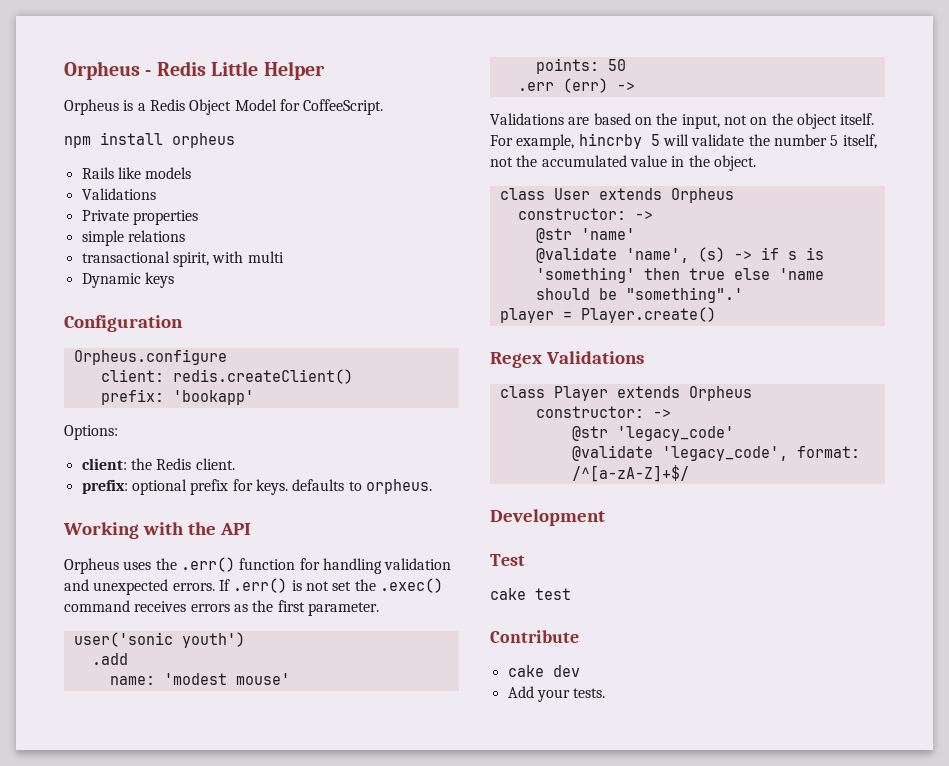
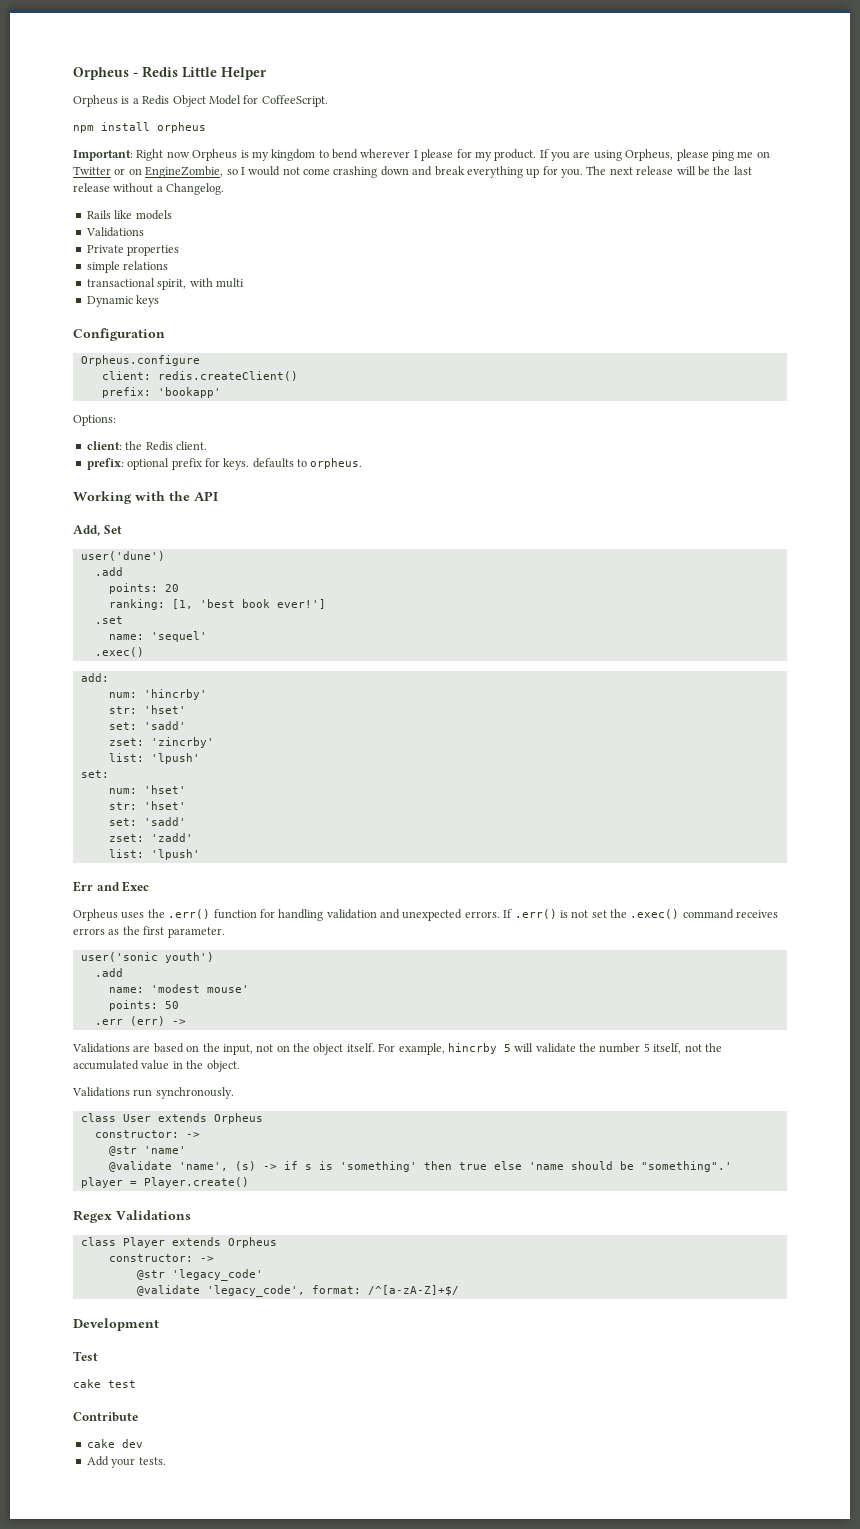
+ Important: Right now Orpheus is my kingdom to bend wherever I please for my product. If you are using Orpheus, please ping me on Twitter or on EngineZombie, so I would not come crashing down and break everything up for you. The next release will be the last release without a Changelog.
+ Add, Set
+ user('dune')
+ .add
+ points: 20
+ ranking: [1, 'best book ever!']
+ .set
+ name: 'sequel'
+ .exec()
+ add:
+ num: 'hincrby'
+ str: 'hset'
+ set: 'sadd'
+ zset: 'zincrby'
+ list: 'lpush'
+ set:
+ num: 'hset'
+ str: 'hset'
+ set: 'sadd'
+ zset: 'zadd'
+ list: 'lpush'
+ Err and Exec
+ Validations run synchronously.

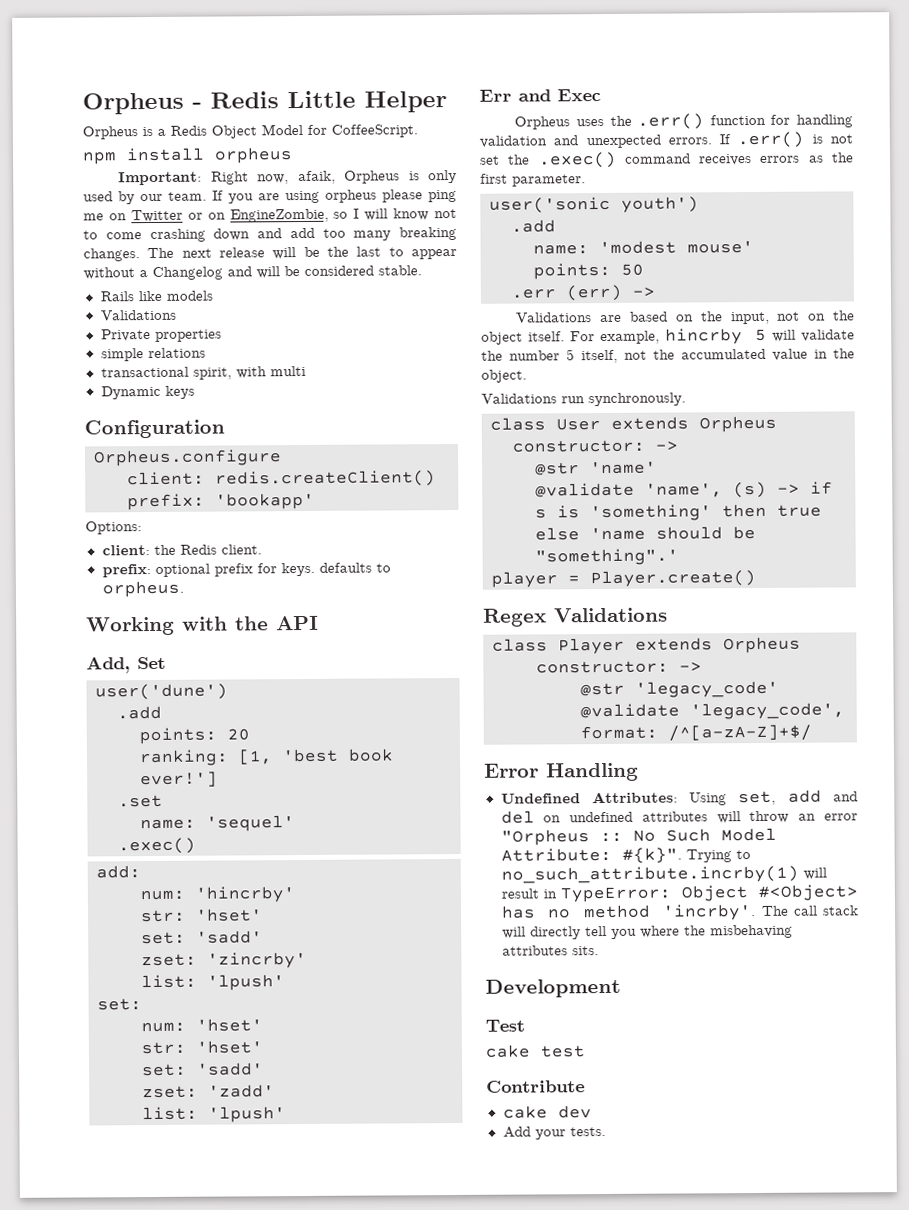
- Important: Right now Orpheus is my kingdom to bend wherever I please for my product.
+ Important: Right now, afaik, Orpheus is only used by our team.
- If you are using Orpheus, please ping me on Twitter or on EngineZombie, so I would not come crashing down and break everything up for you.
+ If you are using orpheus please ping me on Twitter or on EngineZombie, so I will know not to come crashing down and add too many breaking changes.
- The next release will be the last release without a Changelog.
+ The next release will be the last to appear without a Changelog and will be considered stable.
+ Error Handling
+ Undefined Attributes: Using set, add and del on undefined attributes will throw an error "Orpheus :: No Such Model Attribute: #{k}". Trying to no_such_attribute.incrby(1) will result in TypeError: Object #<Object> has no method 'incrby'. The call stack will directly tell you where the misbehaving attributes sits.

